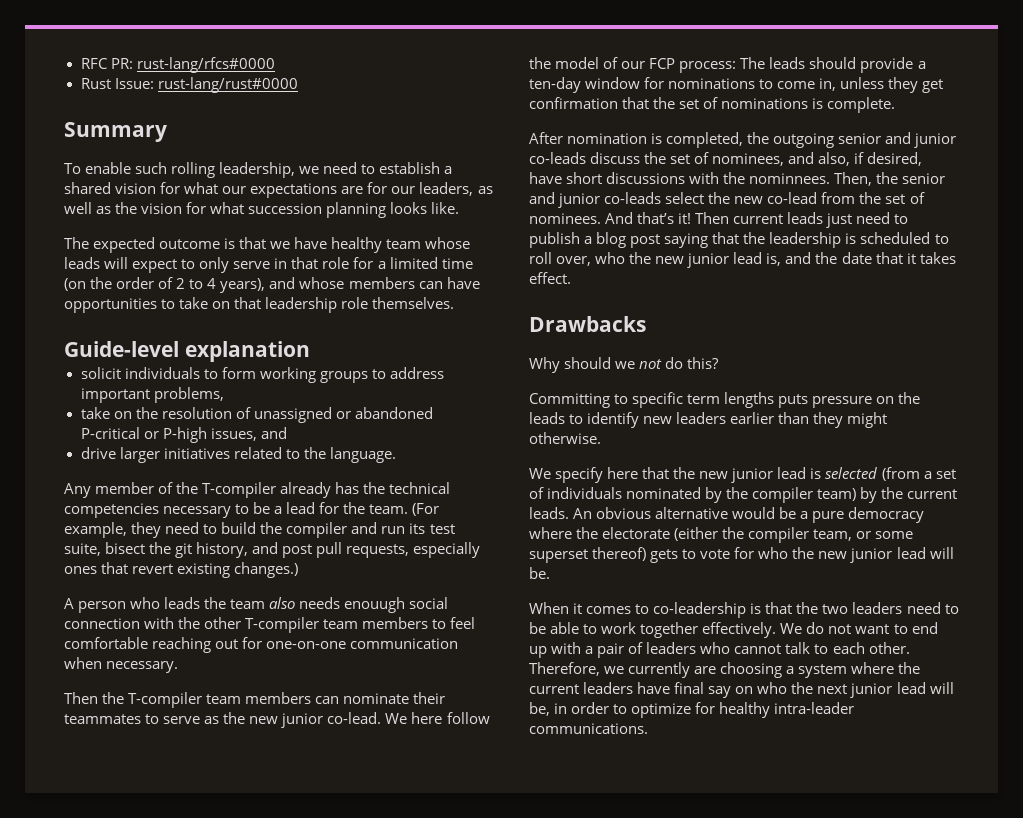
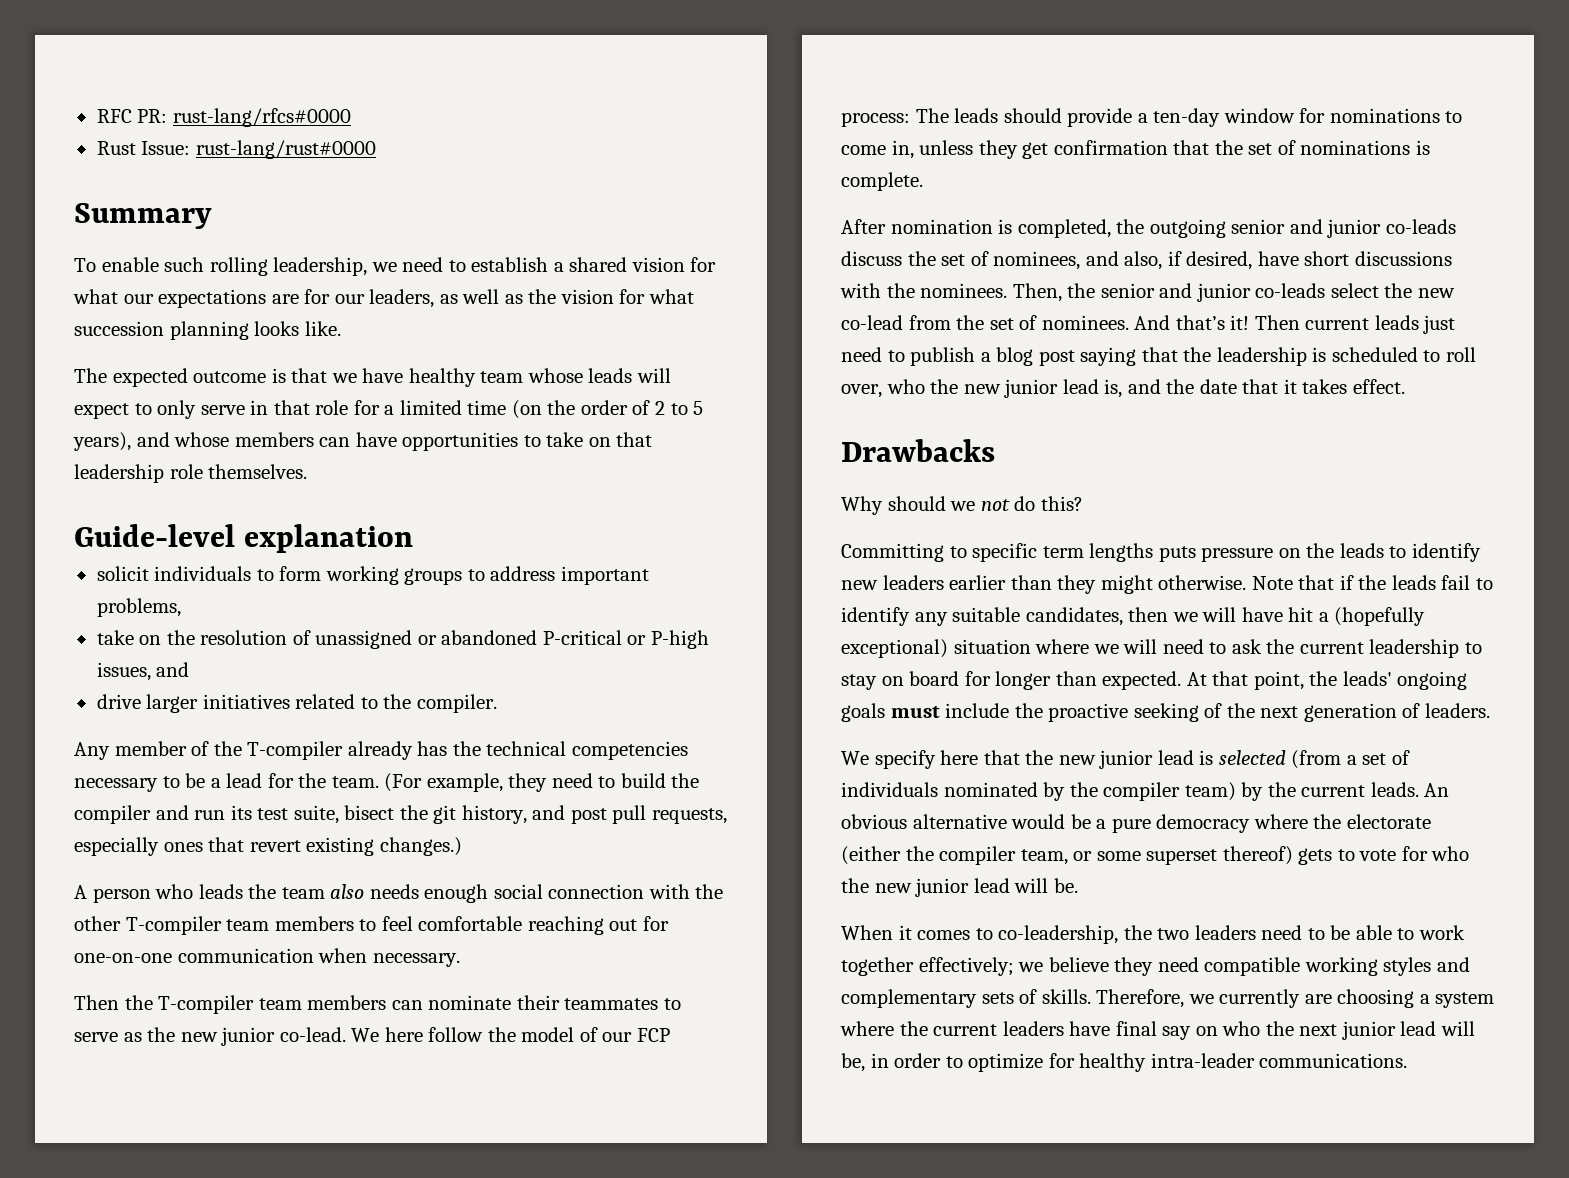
- The expected outcome is that we have healthy team whose leads will expect to only serve in that role for a limited time (on the order of 2 to 4 years), and whose members can have opportunities to take on that leadership role themselves.
+ The expected outcome is that we have healthy team whose leads will expect to only serve in that role for a limited time (on the order of 2 to 5 years), and whose members can have opportunities to take on that leadership role themselves.
- drive larger initiatives related to the language.
+ drive larger initiatives related to the compiler.
- A person who leads the team also needs enouugh social connection with the other T-compiler team members to feel comfortable reaching out for one-on-one communication when necessary.
+ A person who leads the team also needs enough social connection with the other T-compiler team members to feel comfortable reaching out for one-on-one communication when necessary.
- After nomination is completed, the outgoing senior and junior co-leads discuss the set of nominees, and also, if desired, have short discussions with the nominnees.
+ After nomination is completed, the outgoing senior and junior co-leads discuss the set of nominees, and also, if desired, have short discussions with the nominees.
+ Note that if the leads fail to identify any suitable candidates, then we will have hit a (hopefully exceptional) situation where we will need to ask the current leadership to stay on board for longer than expected. At that point, the leads' ongoing goals must include the proactive seeking of the next generation of leaders.
- When it comes to co-leadership is that the two leaders need to be able to work together effectively. We do not want to end up with a pair of leaders who cannot talk to each other.
+ When it comes to co-leadership, the two leaders need to be able to work together effectively; we believe they need compatible working styles and complementary sets of skills.

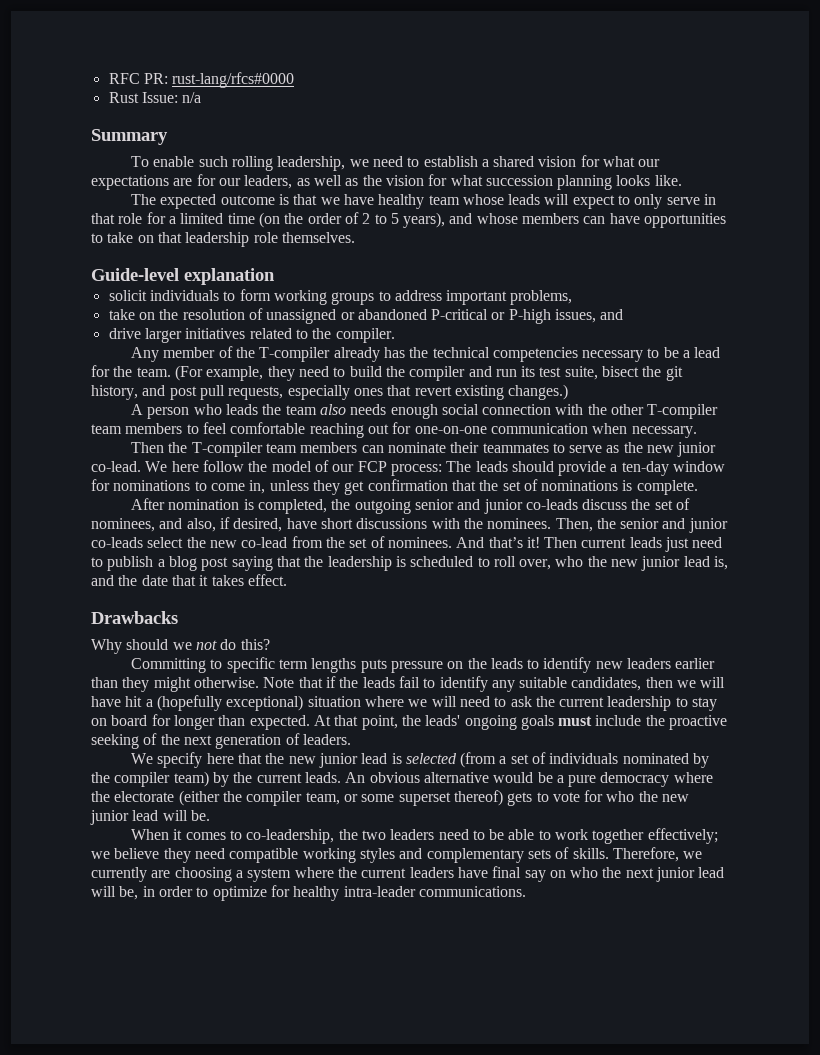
- Rust Issue: rust-lang/rust#0000
+ Rust Issue: n/a

